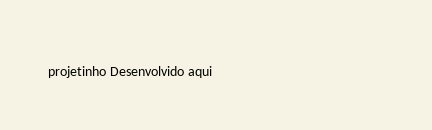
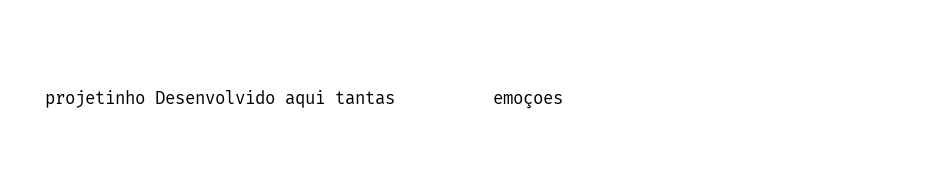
- projetinho Desenvolvido aqui
+ projetinho Desenvolvido aqui tantas emoçoes

